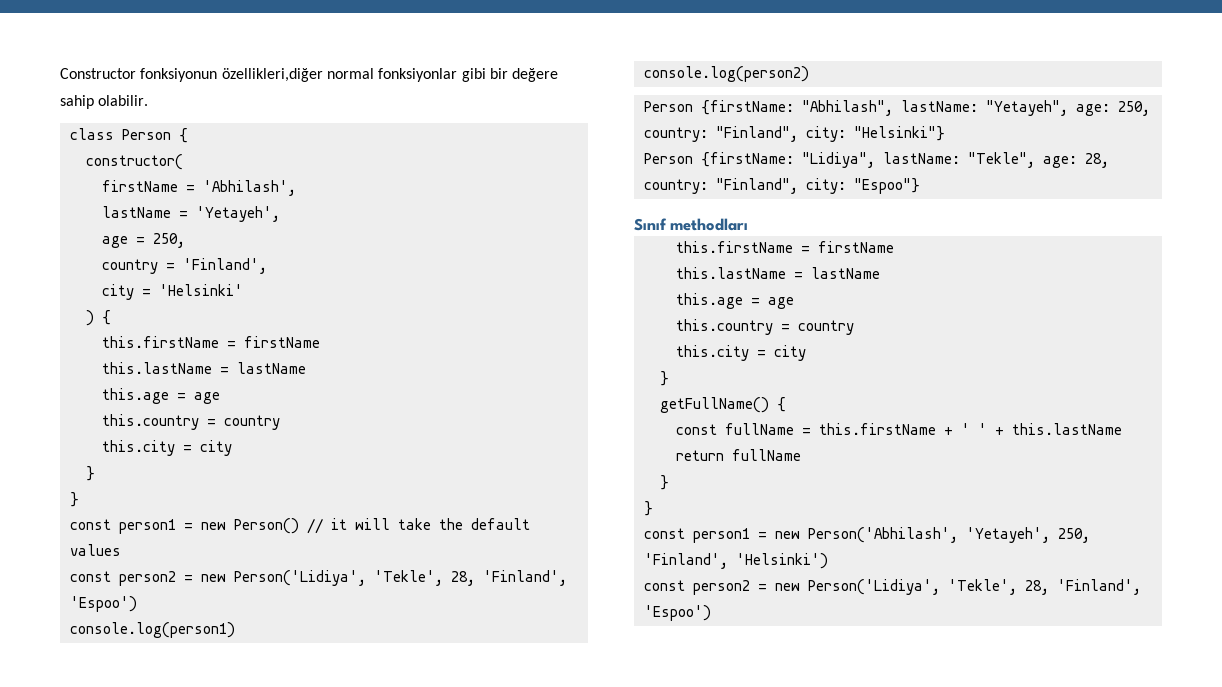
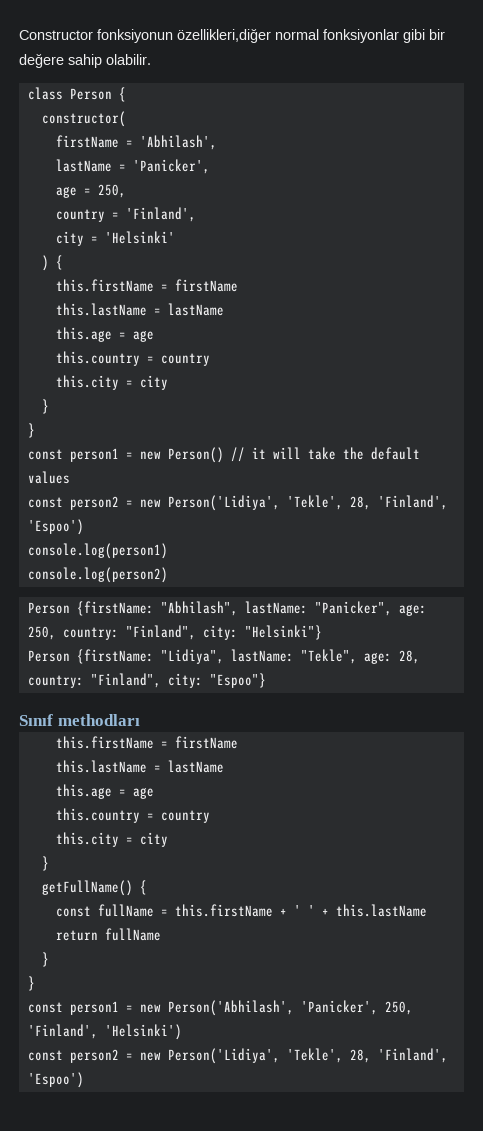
- lastName = 'Yetayeh',
+ lastName = 'Panicker',
- Person {firstName: "Abhilash", lastName: "Yetayeh", age: 250, country: "Finland", city: "Helsinki"}
+ Person {firstName: "Abhilash", lastName: "Panicker", age: 250, country: "Finland", city: "Helsinki"}
- const person1 = new Person('Abhilash', 'Yetayeh', 250, 'Finland', 'Helsinki')
+ const person1 = new Person('Abhilash', 'Panicker', 250, 'Finland', 'Helsinki')

